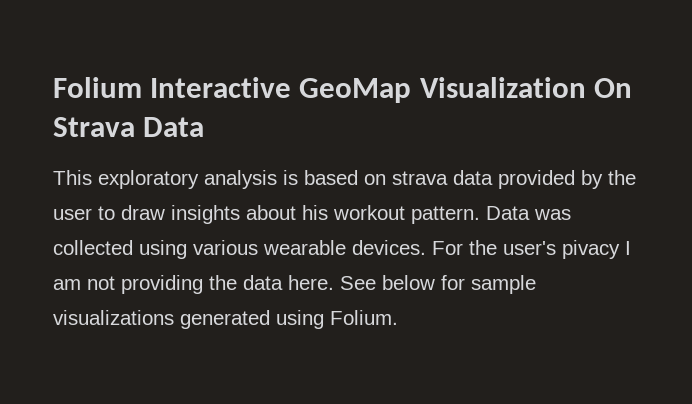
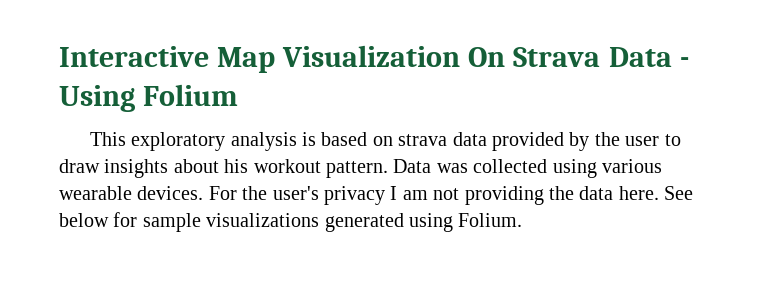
- Folium Interactive GeoMap Visualization On Strava Data
+ Interactive Map Visualization On Strava Data - Using Folium
- For the user's pivacy I am not providing the data here.
+ For the user's privacy I am not providing the data here.

